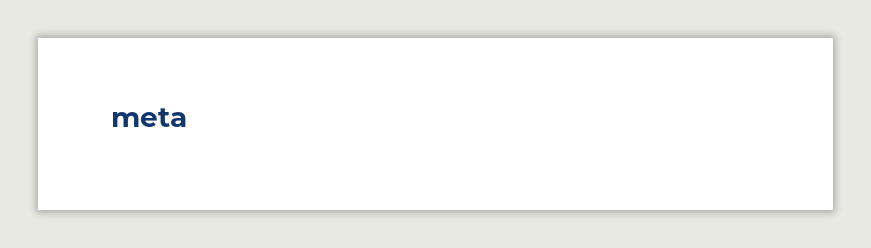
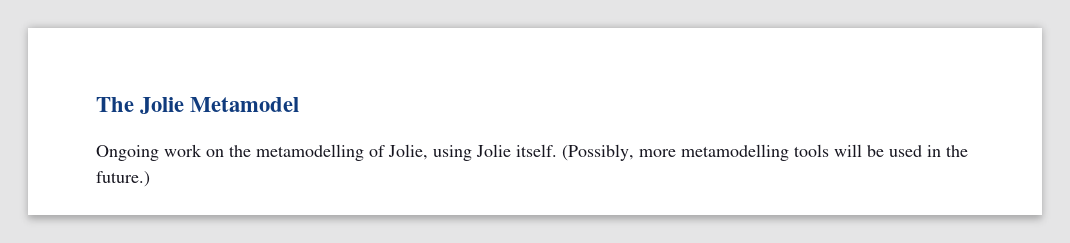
- meta
+ The Jolie Metamodel
+ Ongoing work on the metamodelling of Jolie, using Jolie itself. (Possibly, more metamodelling tools will be used in the future.)

